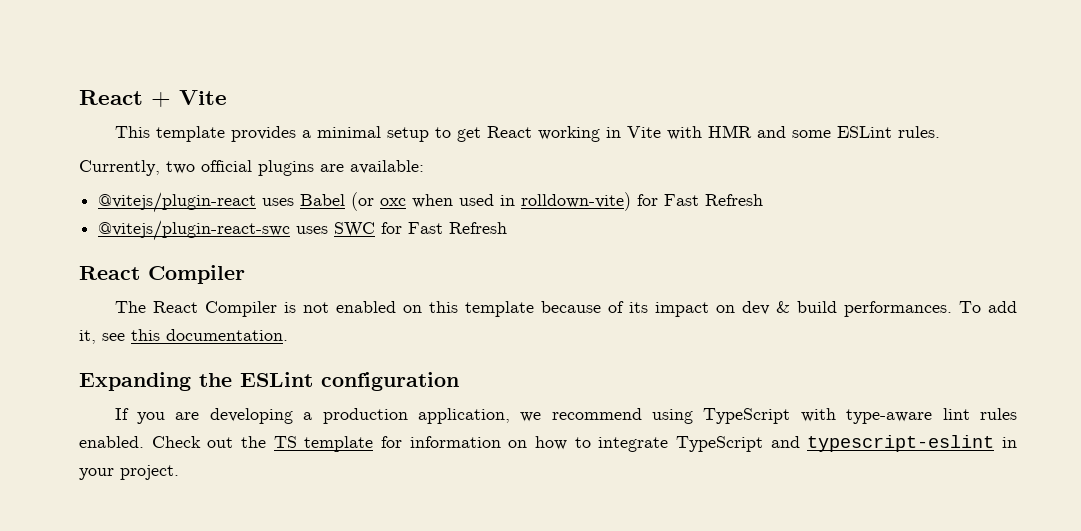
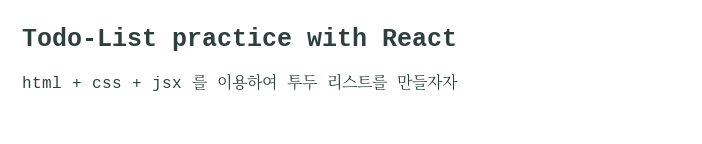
- React + Vite
- This template provides a minimal setup to get React working in Vite with HMR and some ESLint rules.
- Currently, two official plugins are available:
- @vitejs/plugin-react uses Babel (or oxc when used in rolldown-vite) for Fast Refresh
- @vitejs/plugin-react-swc uses SWC for Fast Refresh
- React Compiler
- The React Compiler is not enabled on this template because of its impact on dev & build performances. To add it, see this documentation.
- Expanding the ESLint configuration
- If you are developing a production application, we recommend using TypeScript with type-aware lint rules enabled. Check out the TS template for information on how to integrate TypeScript and typescript-eslint in your project.
+ Todo-List practice with React
+ html + css + jsx 를 이용하여 투두 리스트를 만들자자

